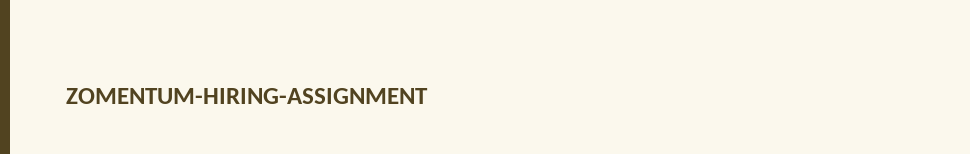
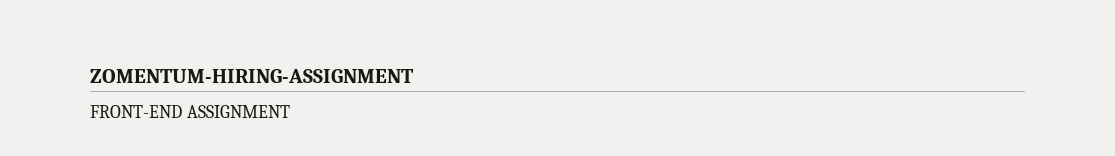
+ FRONT-END ASSIGNMENT

